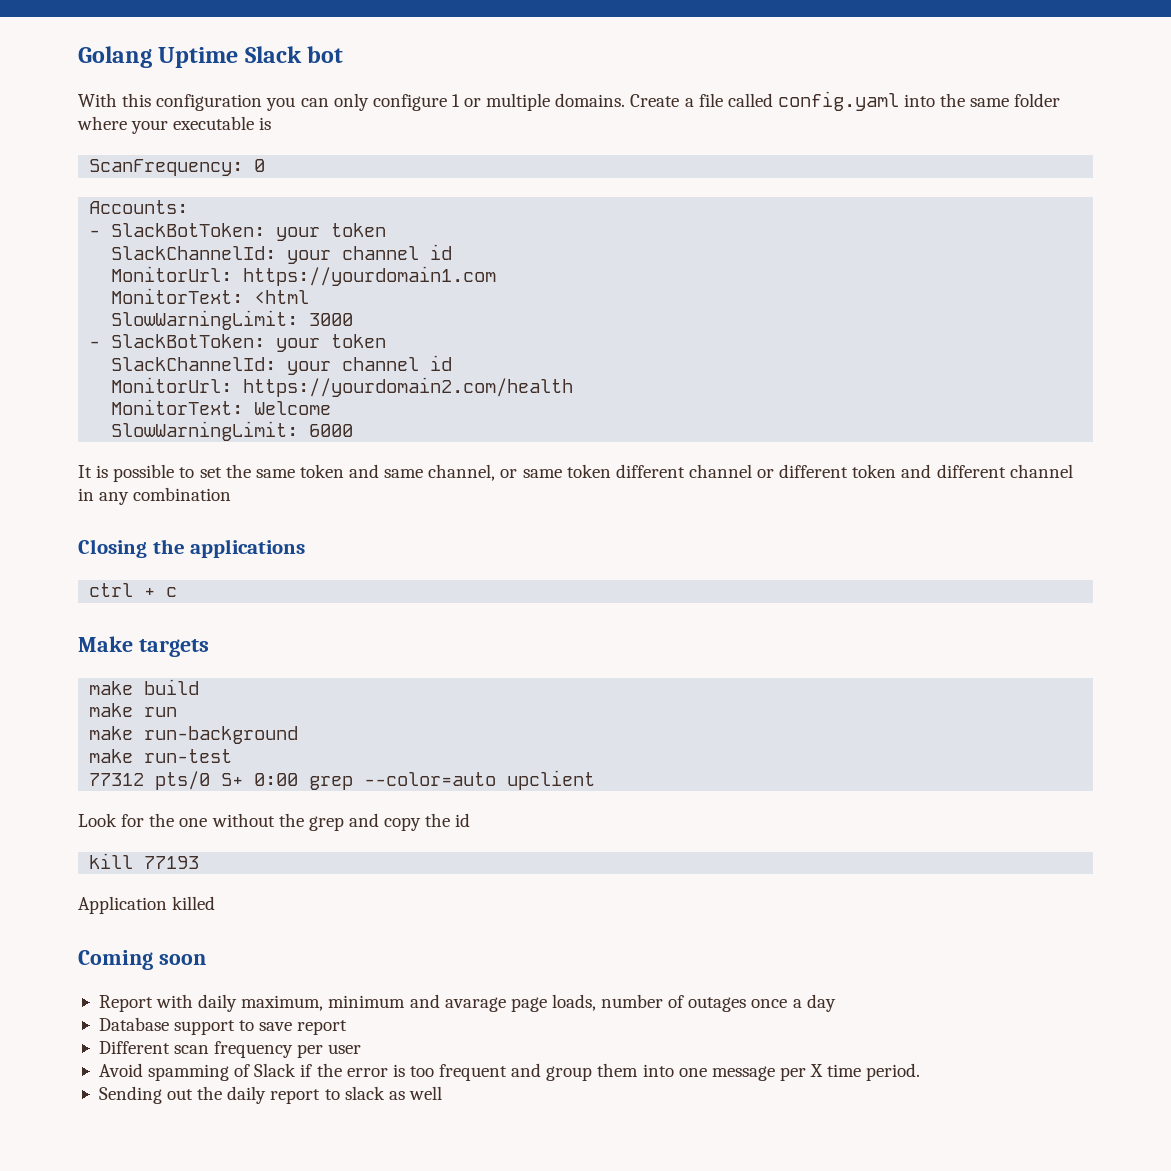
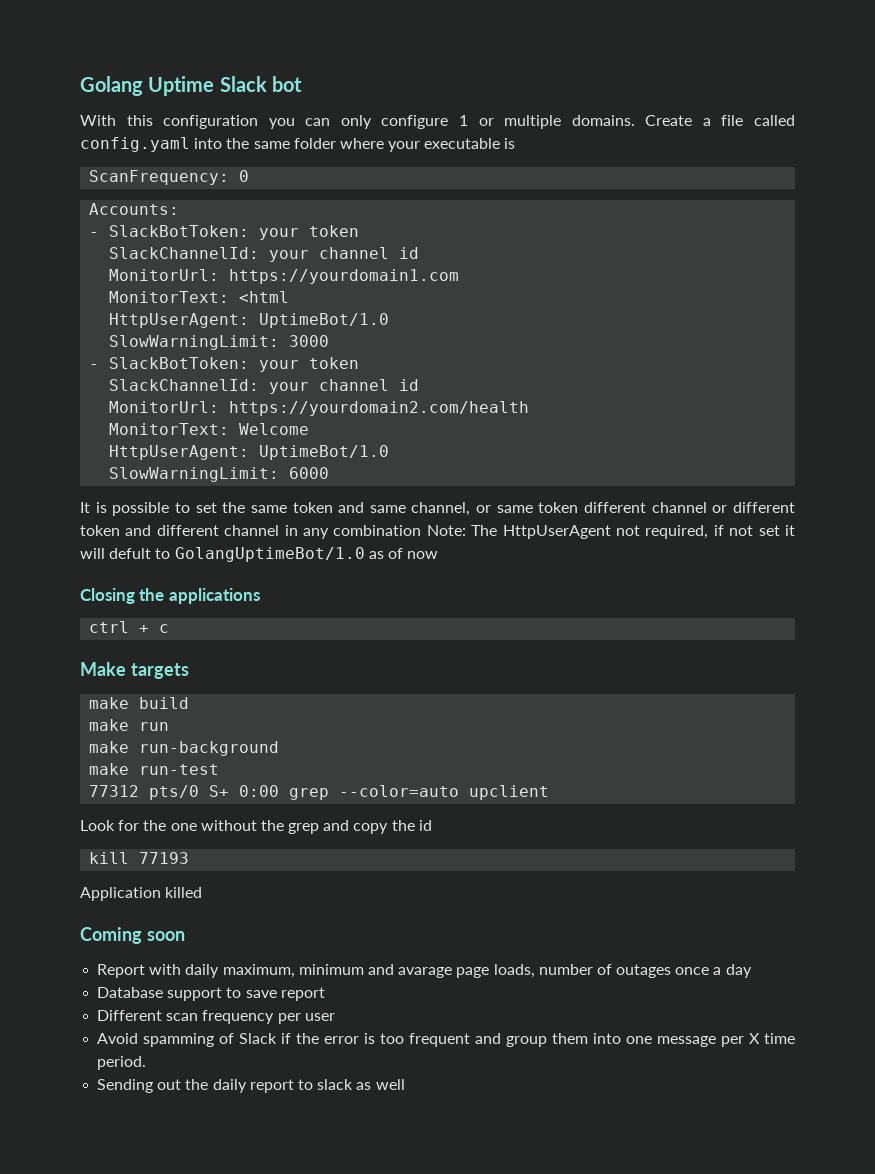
  MonitorText: <html
+ HttpUserAgent: UptimeBot/1.0
  MonitorText: Welcome
+ HttpUserAgent: UptimeBot/1.0
- It is possible to set the same token and same channel, or same token different channel or different token and different channel in any combination
+ It is possible to set the same token and same channel, or same token different channel or different token and different channel in any combination Note: The HttpUserAgent not required, if not set it will defult to GolangUptimeBot/1.0 as of now

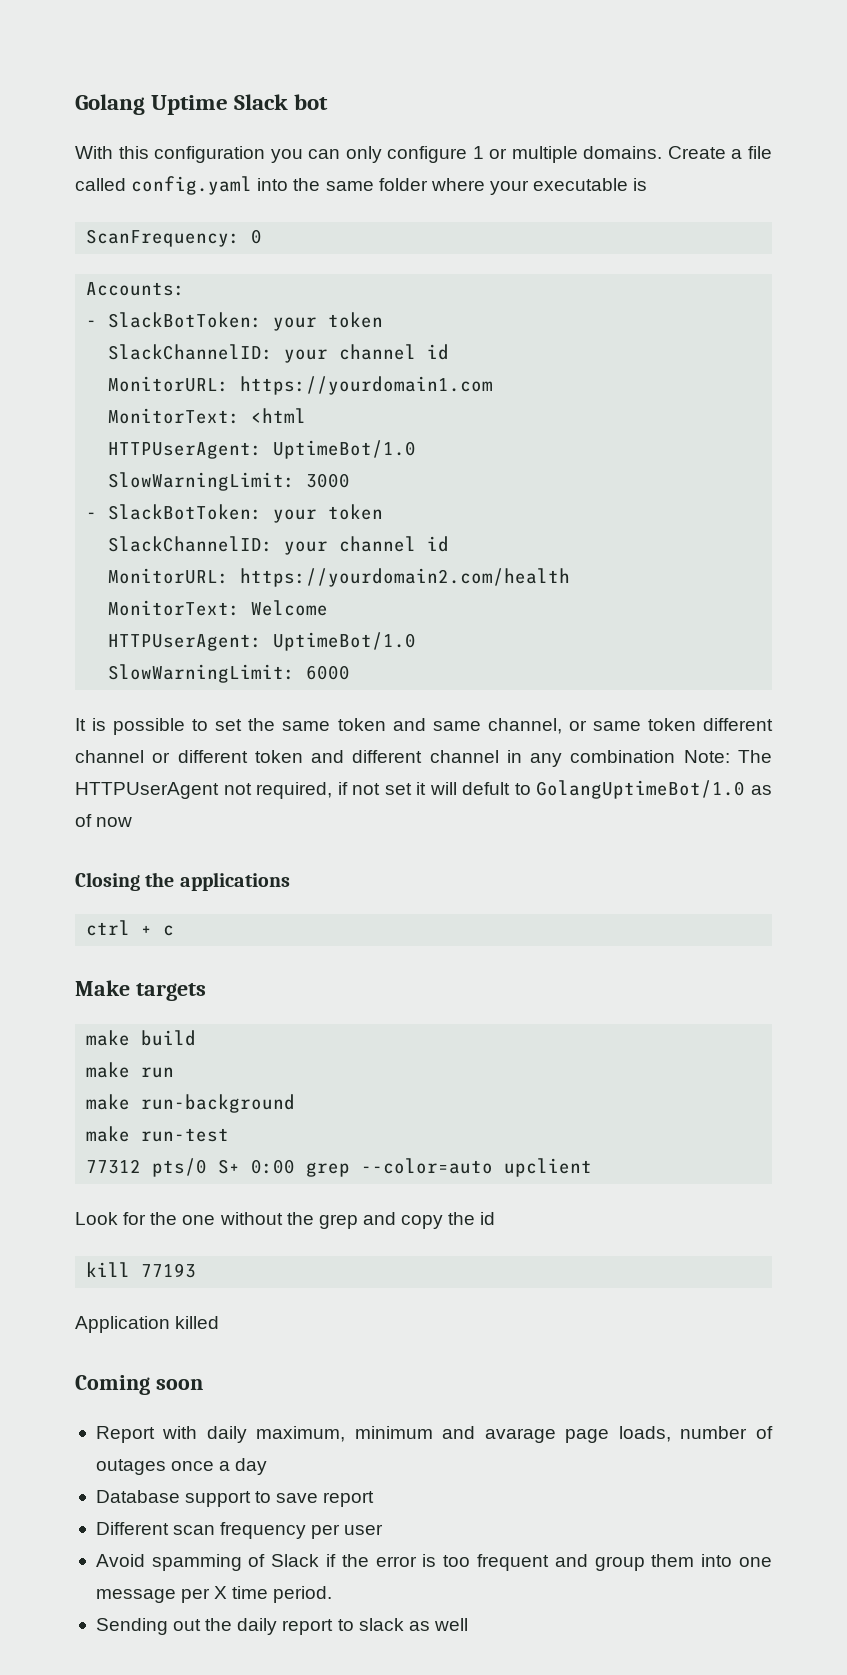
  Accounts:
  - SlackBotToken: your token
- SlackChannelId: your channel id
- MonitorUrl: https://yourdomain1.com
+ SlackChannelID: your channel id
+ MonitorURL: https://yourdomain1.com
  MonitorText: <html
- HttpUserAgent: UptimeBot/1.0
+ HTTPUserAgent: UptimeBot/1.0
  SlowWarningLimit: 3000
  - SlackBotToken: your token
- SlackChannelId: your channel id
- MonitorUrl: https://yourdomain2.com/health
+ SlackChannelID: your channel id
+ MonitorURL: https://yourdomain2.com/health
  MonitorText: Welcome
- HttpUserAgent: UptimeBot/1.0
+ HTTPUserAgent: UptimeBot/1.0
- It is possible to set the same token and same channel, or same token different channel or different token and different channel in any combination Note: The HttpUserAgent not required, if not set it will defult to GolangUptimeBot/1.0 as of now
+ It is possible to set the same token and same channel, or same token different channel or different token and different channel in any combination Note: The HTTPUserAgent not required, if not set it will defult to GolangUptimeBot/1.0 as of now

